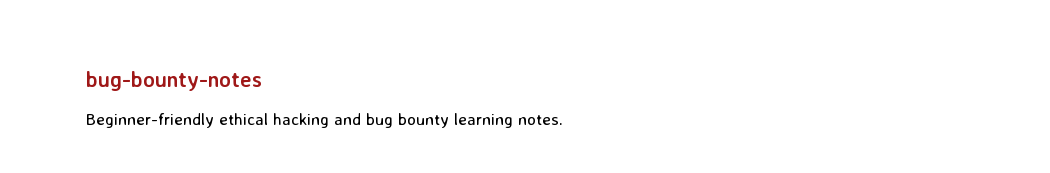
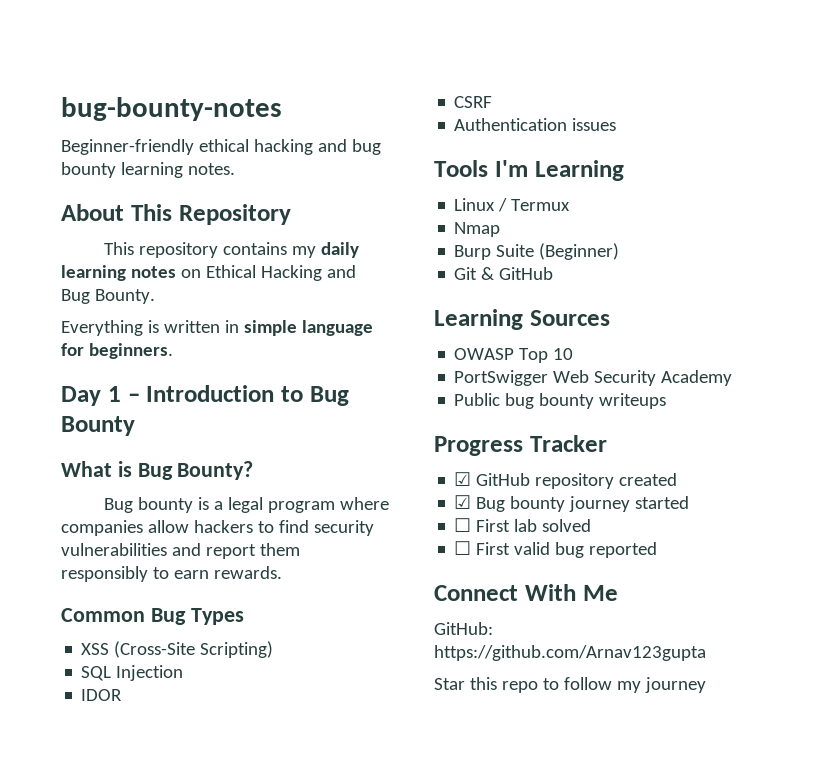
+ About This Repository
+ This repository contains my daily learning notes on Ethical Hacking and Bug Bounty.
+ Everything is written in simple language for beginners.
+ Day 1 – Introduction to Bug Bounty
+ What is Bug Bounty?
+ Bug bounty is a legal program where companies allow hackers to find security vulnerabilities and report them responsibly to earn rewards.
+ Common Bug Types
+ XSS (Cross-Site Scripting)
+ SQL Injection
+ IDOR
+ CSRF
+ Authentication issues
+ Tools I'm Learning
+ Linux / Termux
+ Nmap
+ Burp Suite (Beginner)
+ Git & GitHub
+ Learning Sources
+ OWASP Top 10
+ PortSwigger Web Security Academy
+ Public bug bounty writeups
+ Progress Tracker
+ ☑ GitHub repository created
+ ☑ Bug bounty journey started
+ ☐ First lab solved
+ ☐ First valid bug reported
+ Connect With Me
+ GitHub: https://github.com/Arnav123gupta
+ Star this repo to follow my journey

